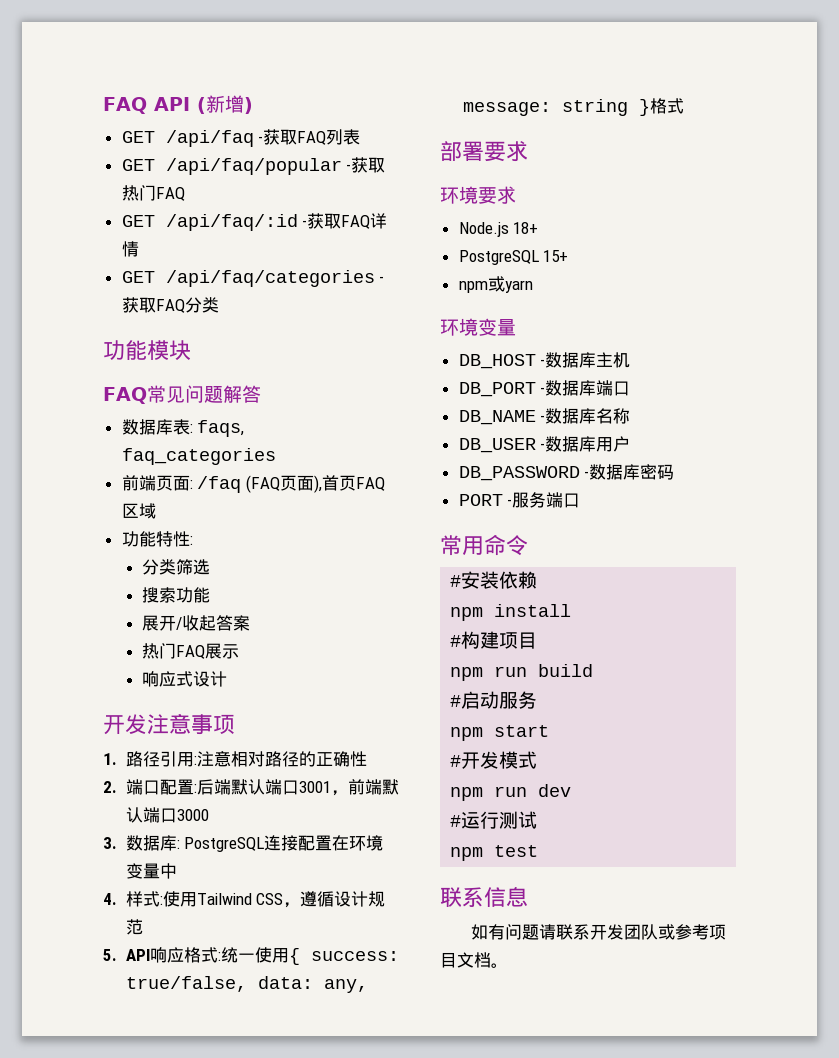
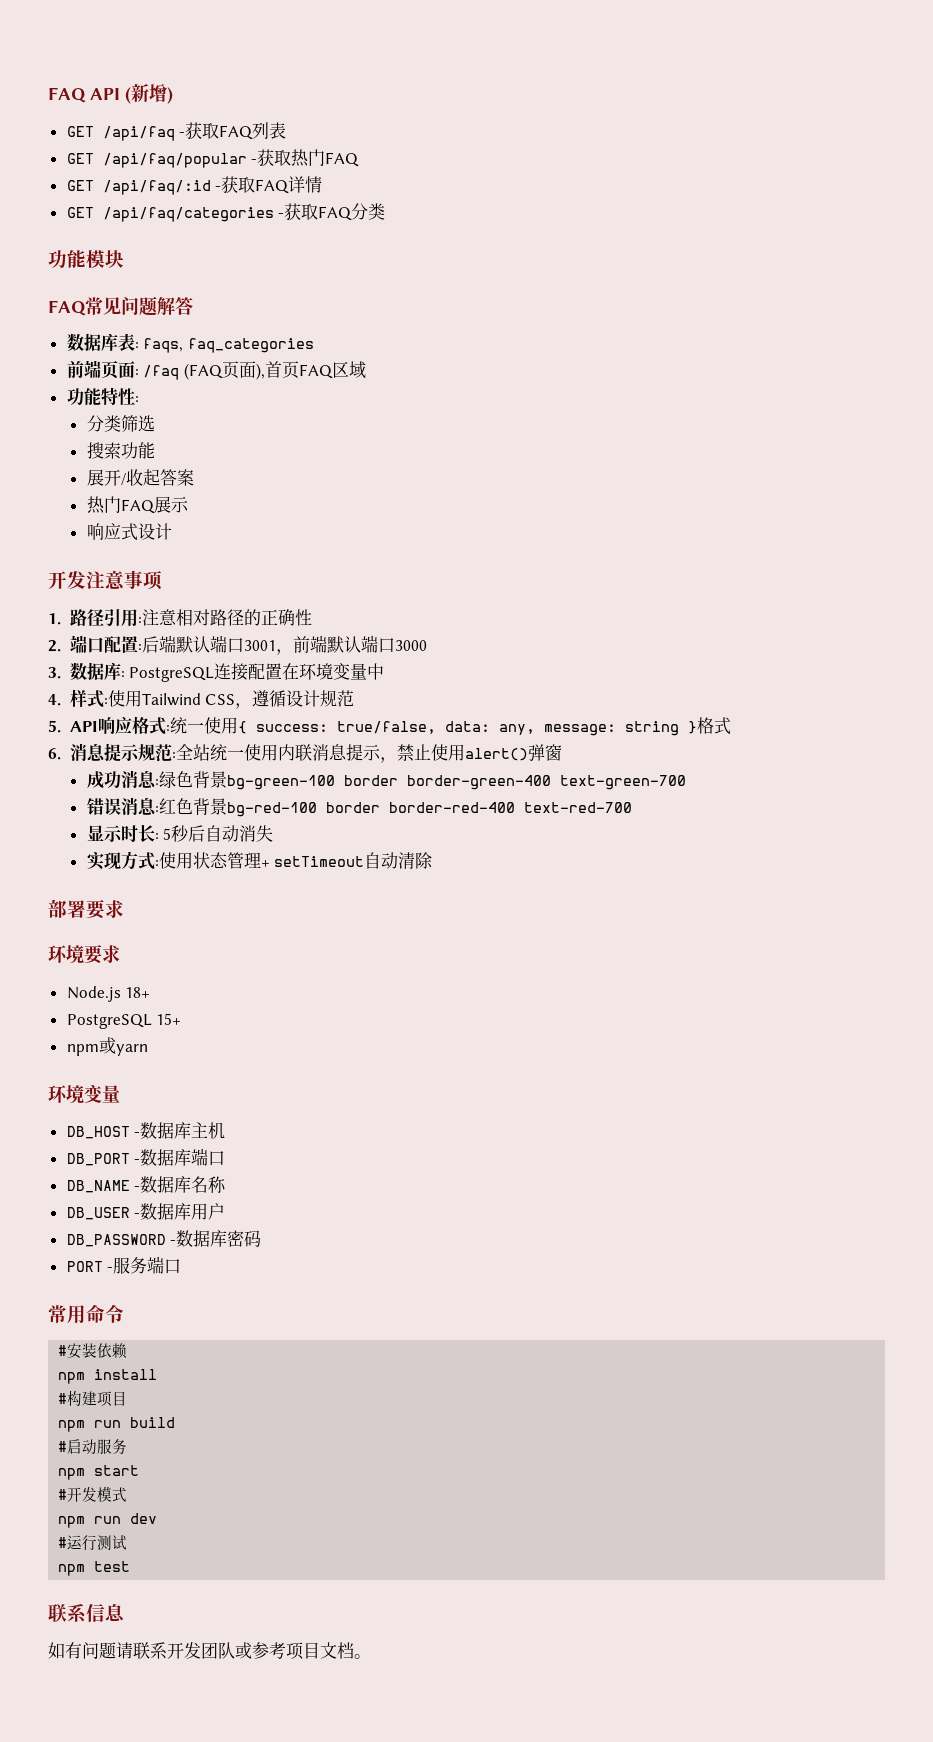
+ 6.消息提示规范:全站统一使用内联消息提示，禁止使用alert()弹窗
+ 成功消息:绿色背景bg-green-100 border border-green-400 text-green-700
+ 错误消息:红色背景bg-red-100 border border-red-400 text-red-700
+ 显示时长: 5秒后自动消失
+ 实现方式:使用状态管理+ setTimeout自动清除

